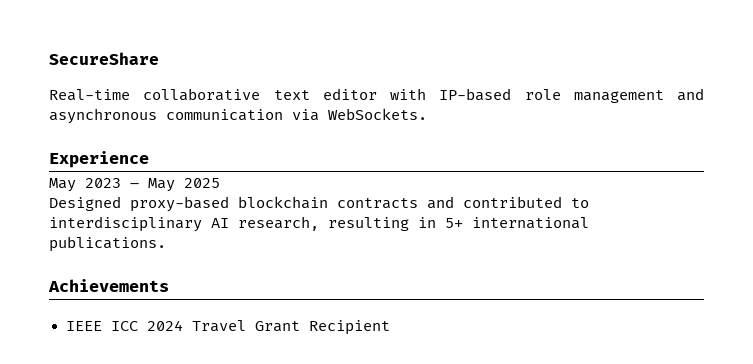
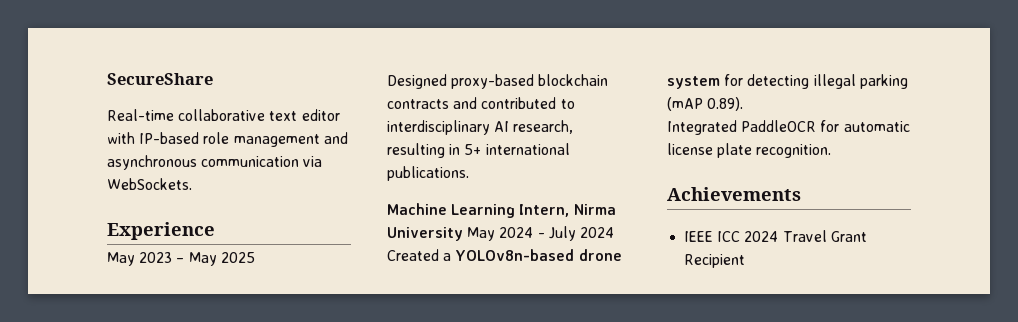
+ Machine Learning Intern, Nirma University May 2024 - July 2024 Created a YOLOv8n-based drone system for detecting illegal parking (mAP 0.89).
+ Integrated PaddleOCR for automatic license plate recognition.

